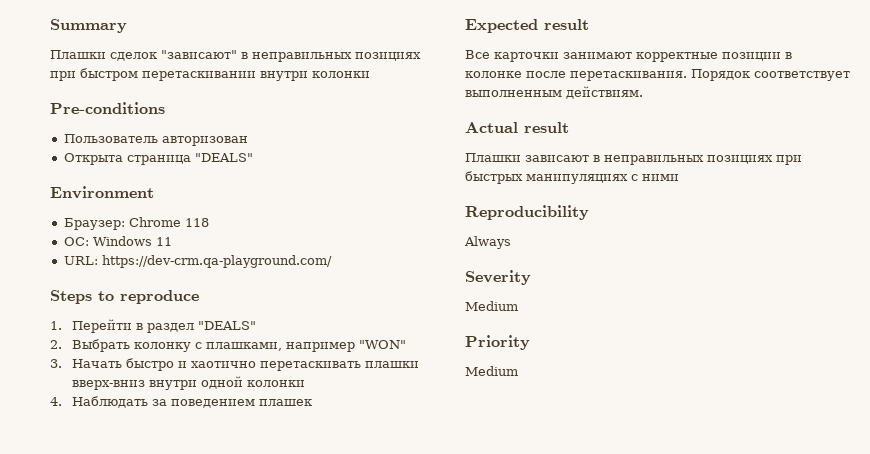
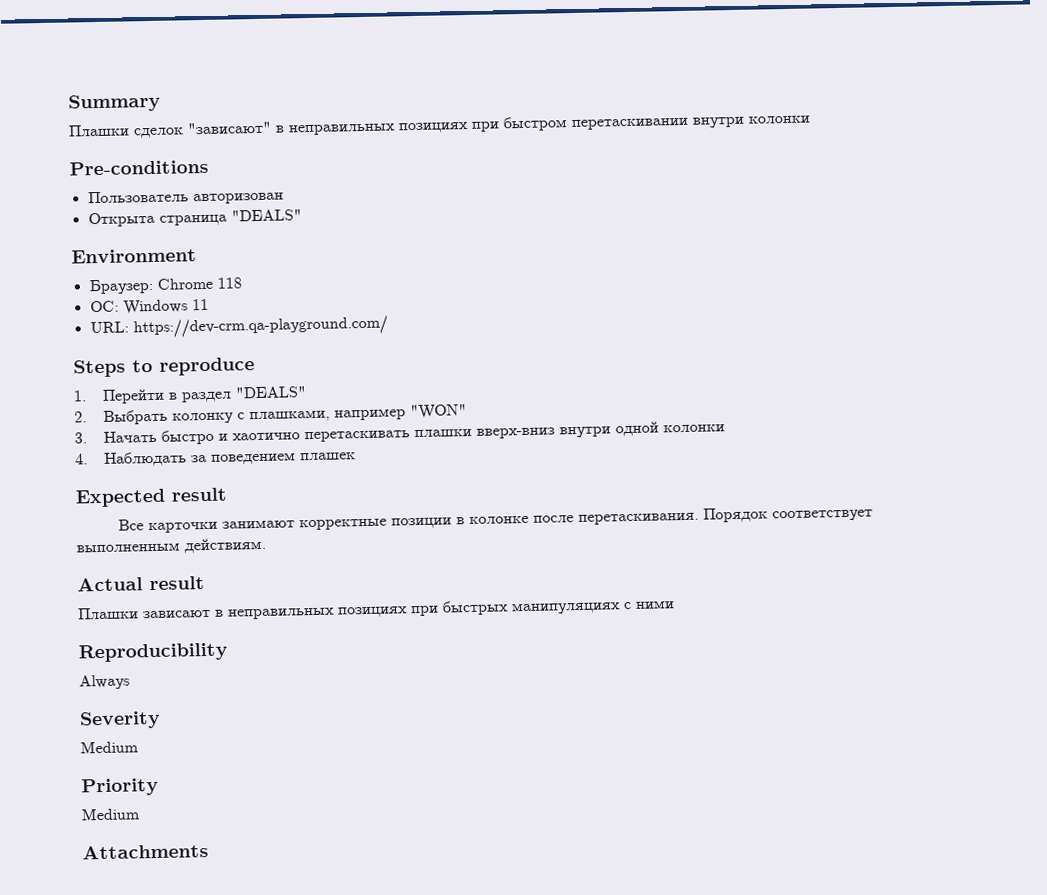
+ Attachments

